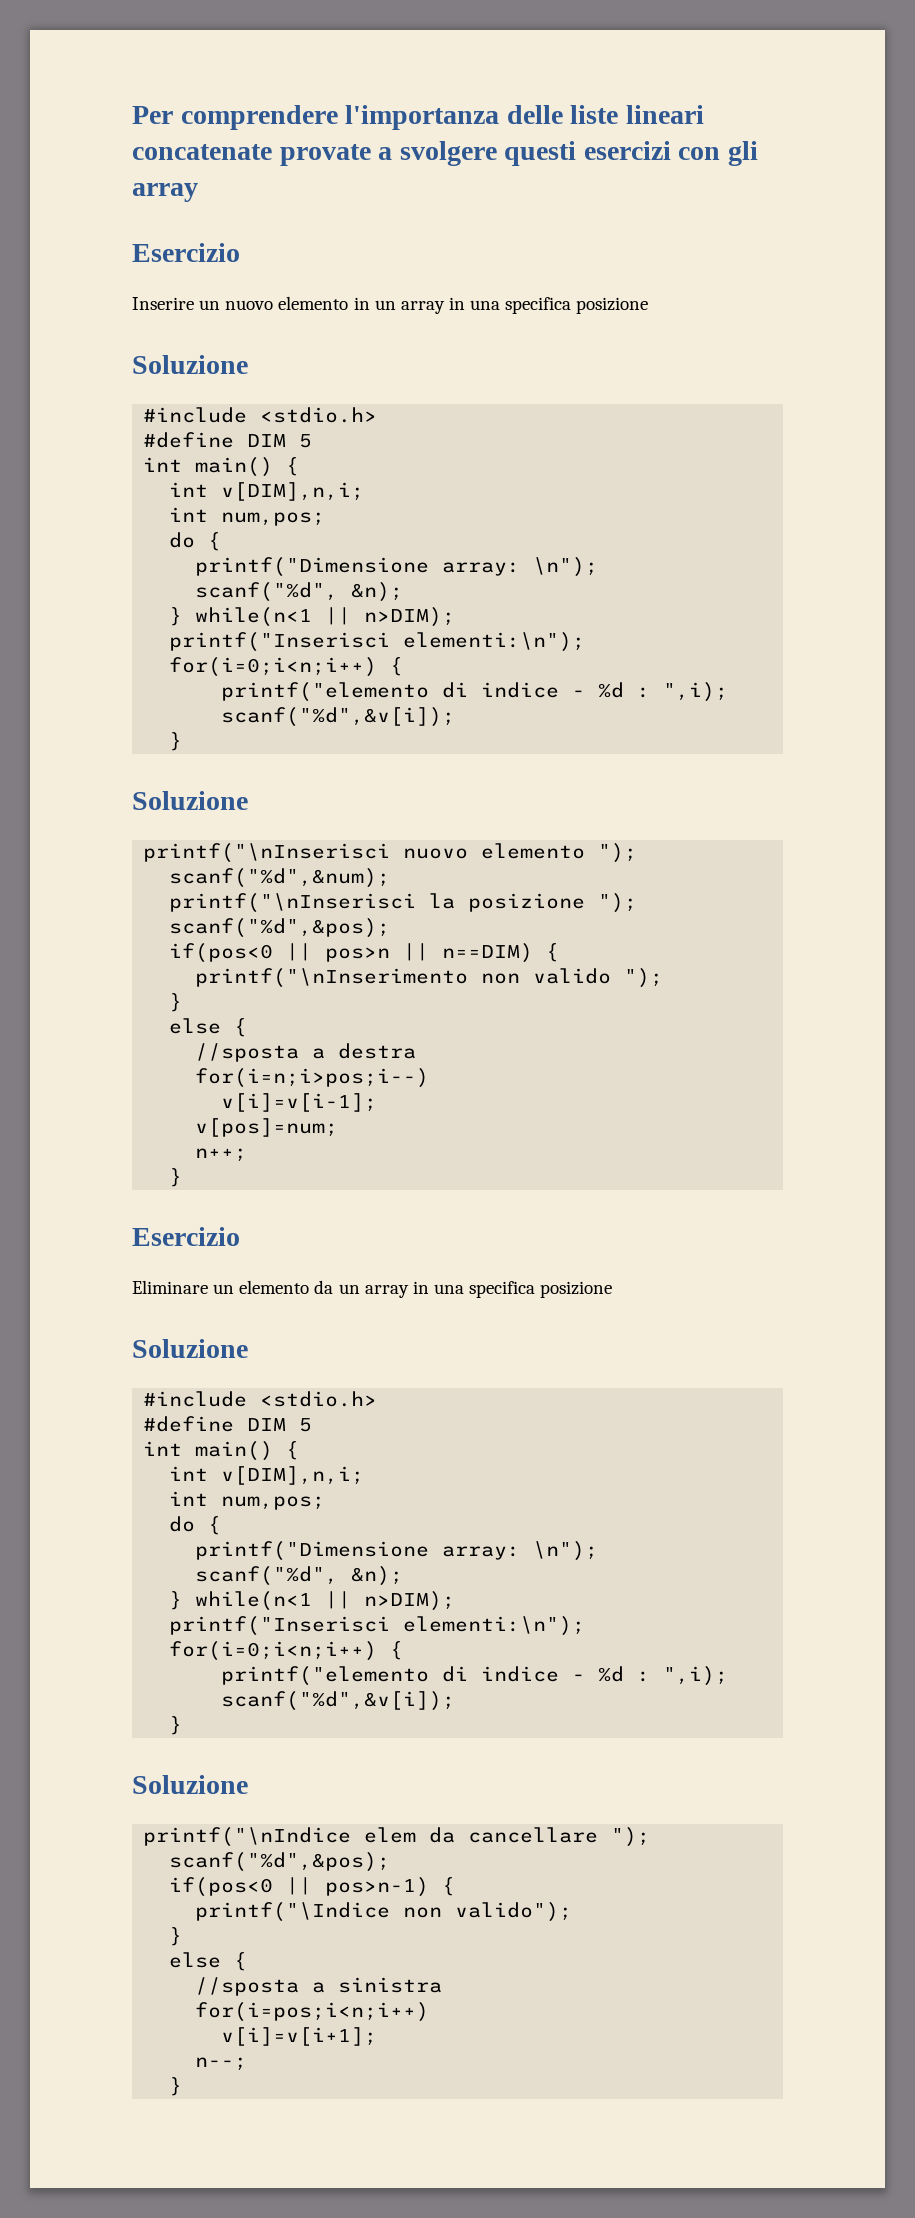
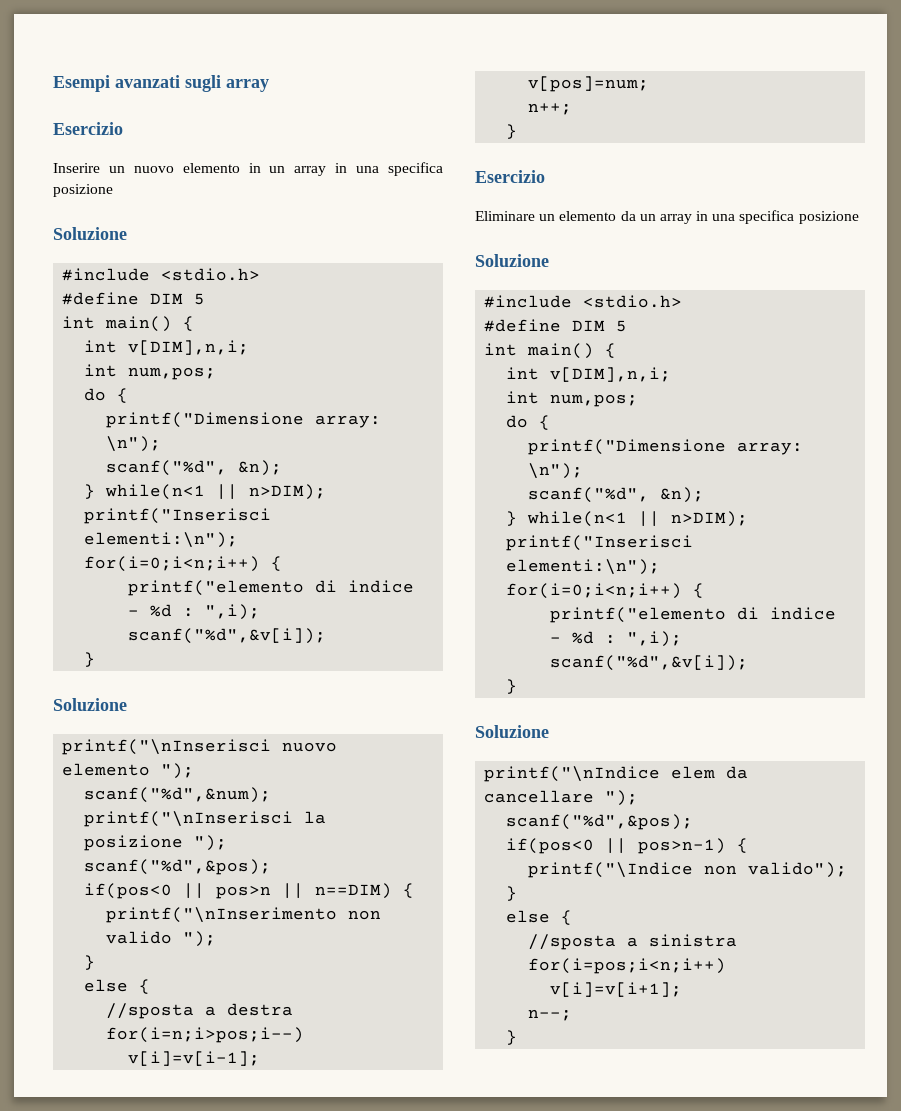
- Per comprendere l'importanza delle liste lineari concatenate provate a svolgere questi esercizi con gli array
+ Esempi avanzati sugli array

